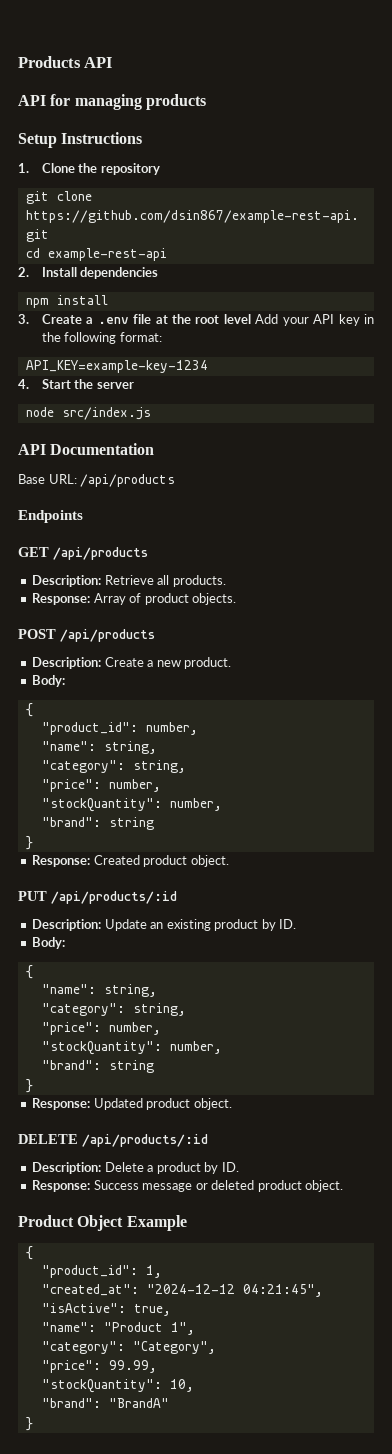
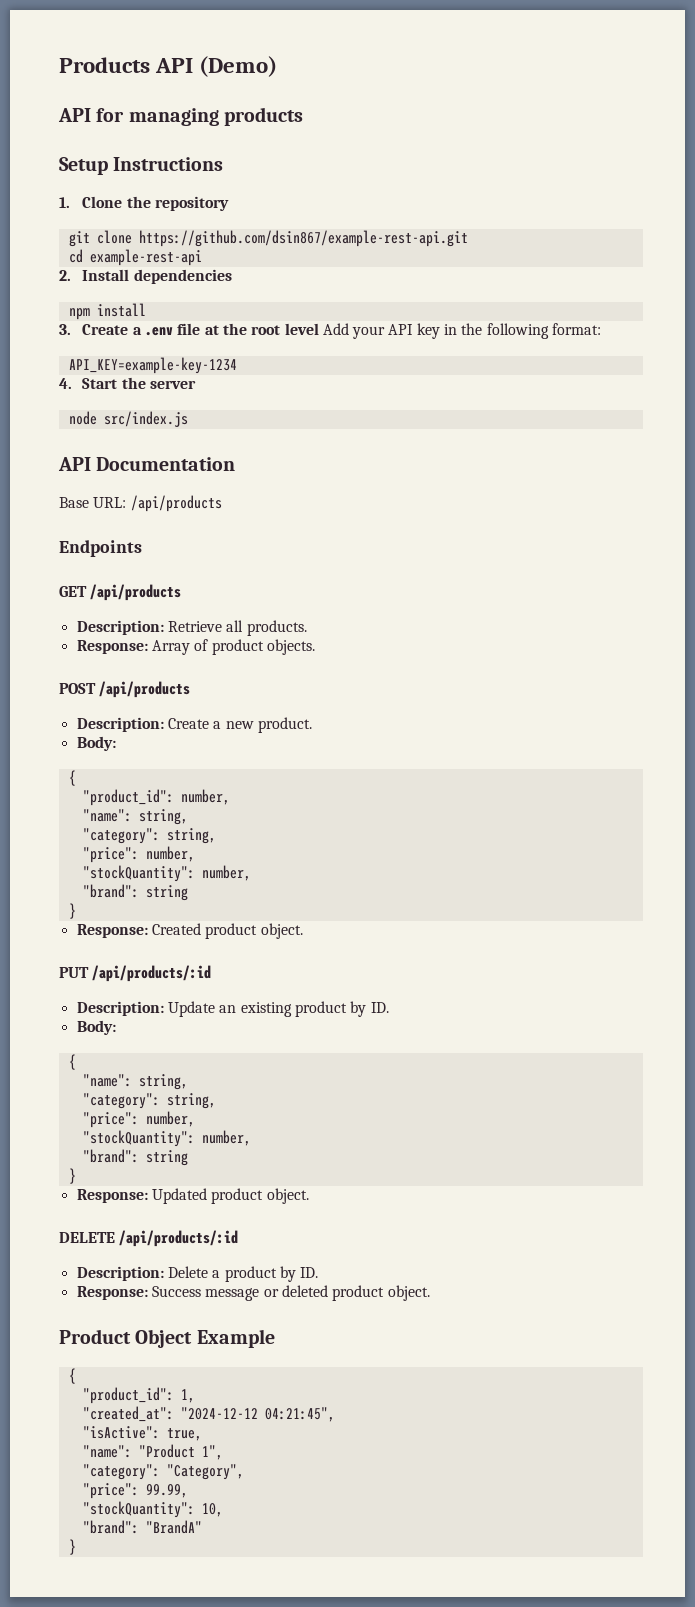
- Products API
+ Products API (Demo)

